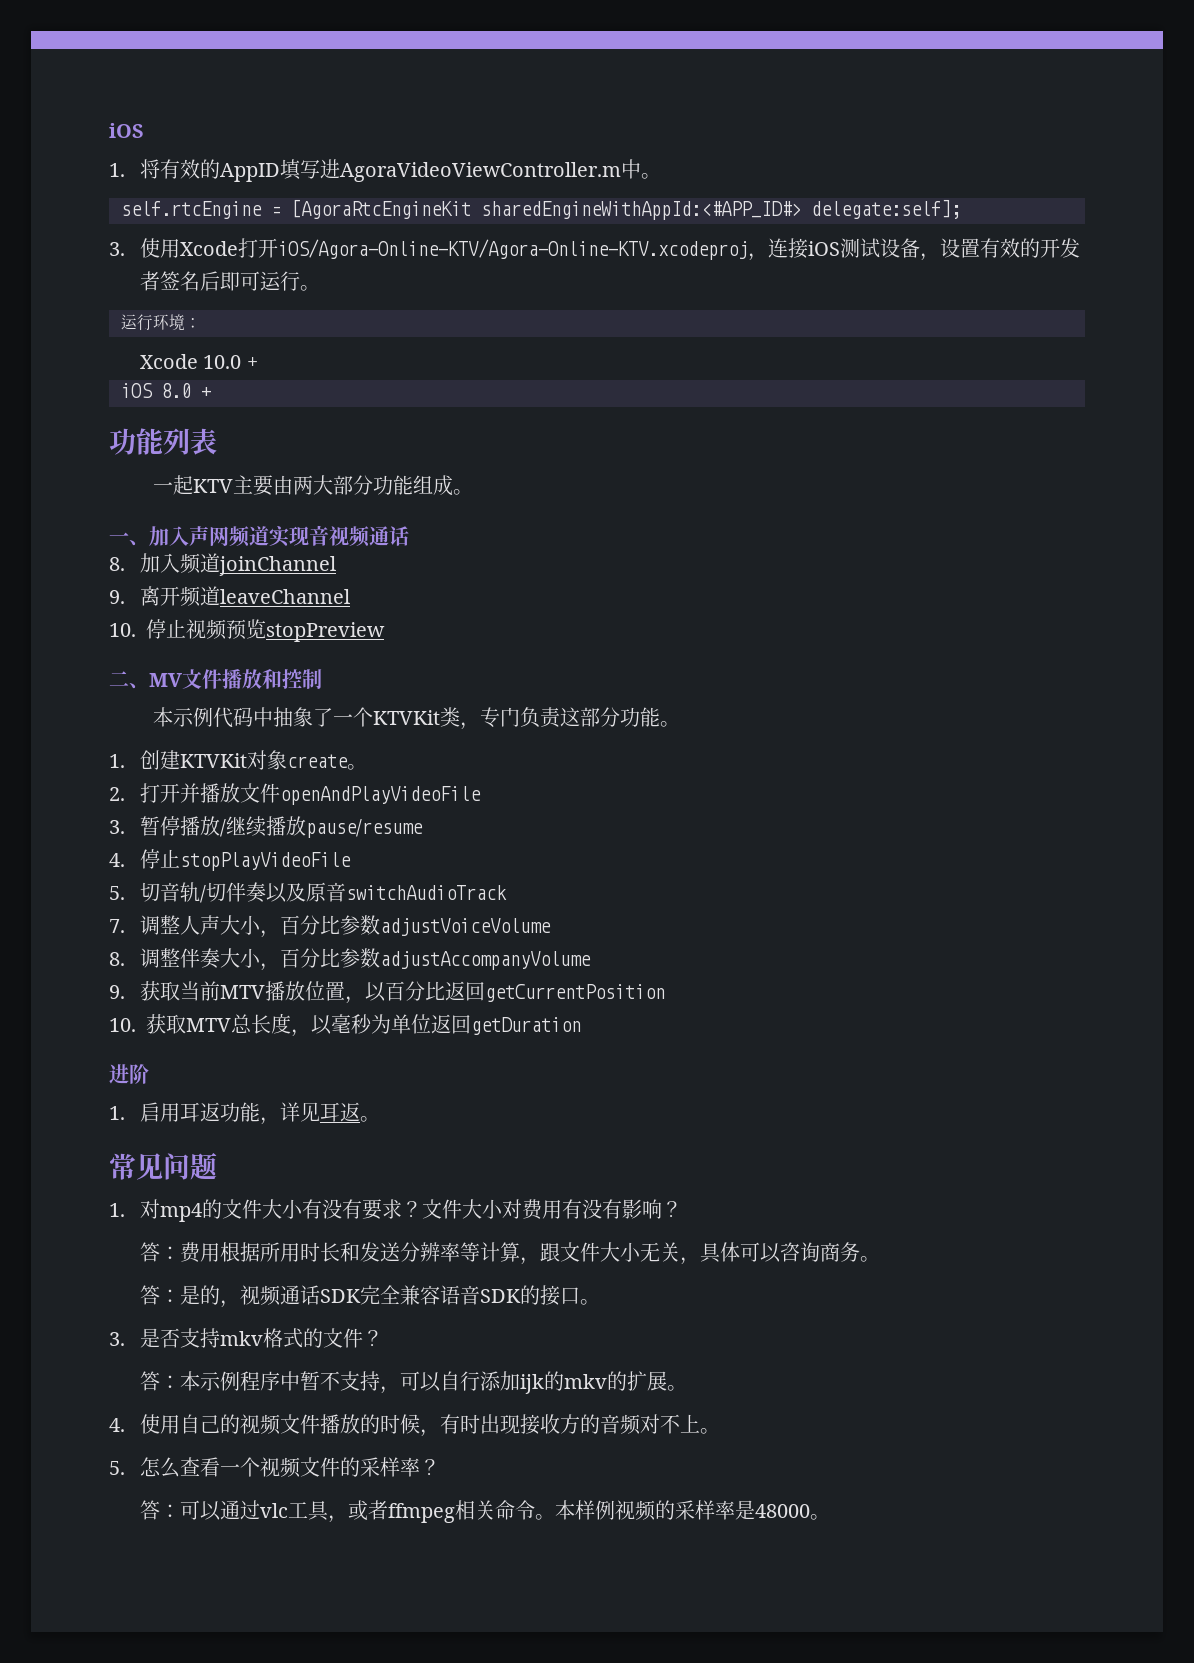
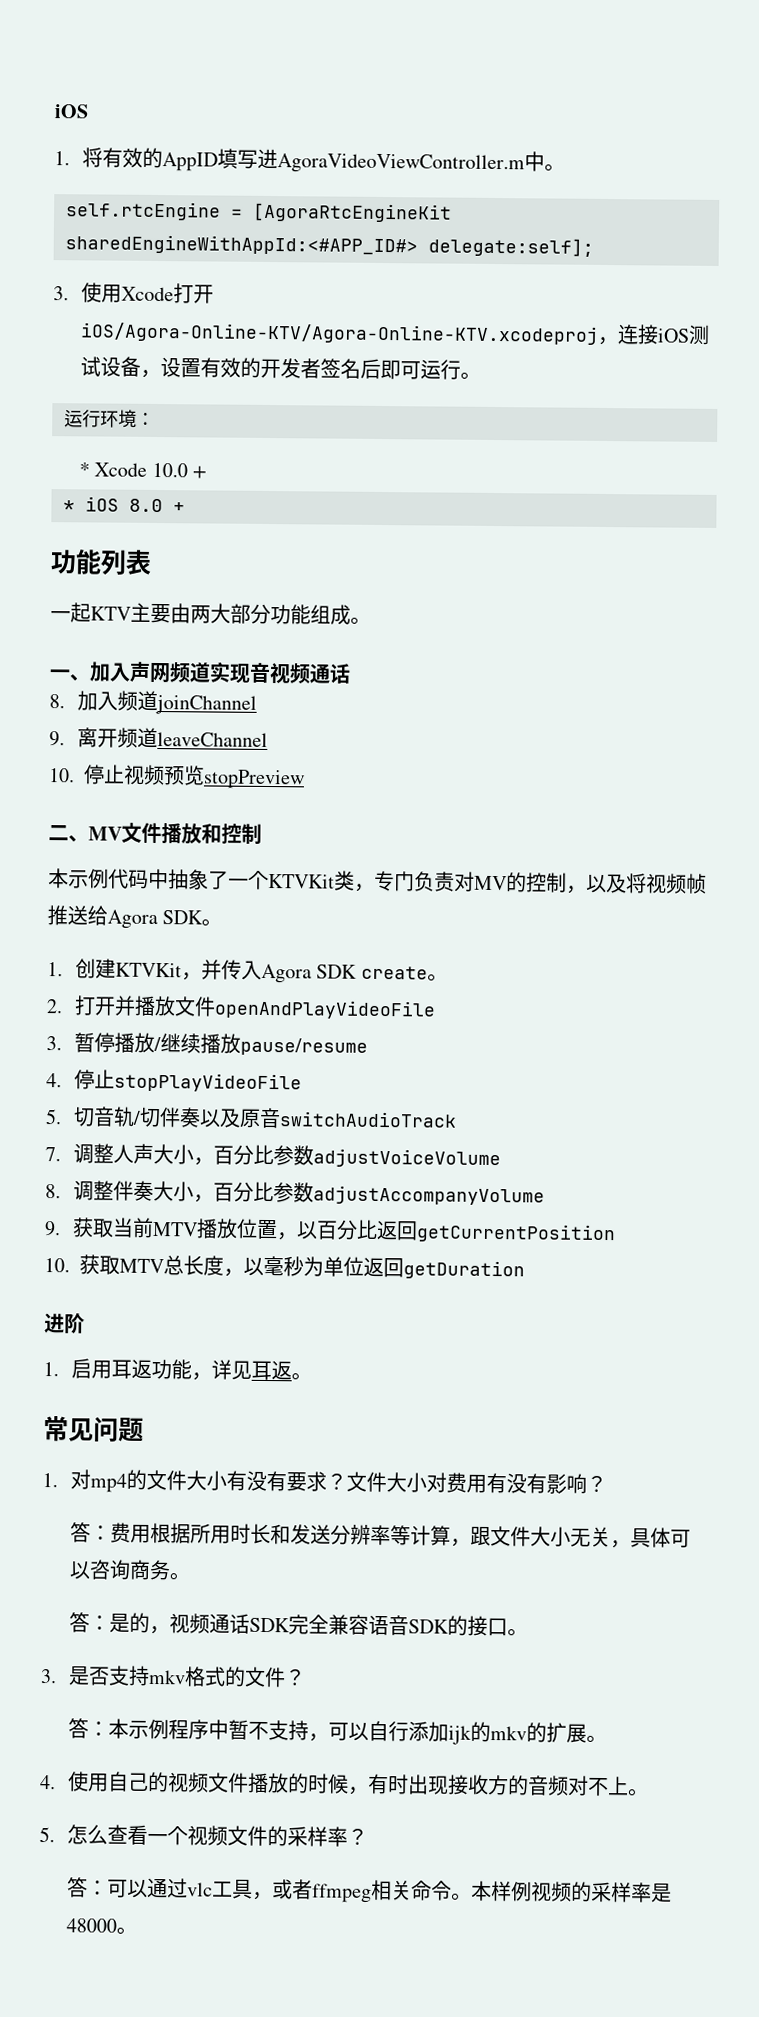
- Xcode 10.0 +
+ * Xcode 10.0 +
- iOS 8.0 +
+ * iOS 8.0 +
- 本示例代码中抽象了一个KTVKit类，专门负责这部分功能。
+ 本示例代码中抽象了一个KTVKit类，专门负责对MV的控制，以及将视频帧推送给Agora SDK。
- 1.创建KTVKit对象create。
+ 1.创建KTVKit，并传入Agora SDK create。

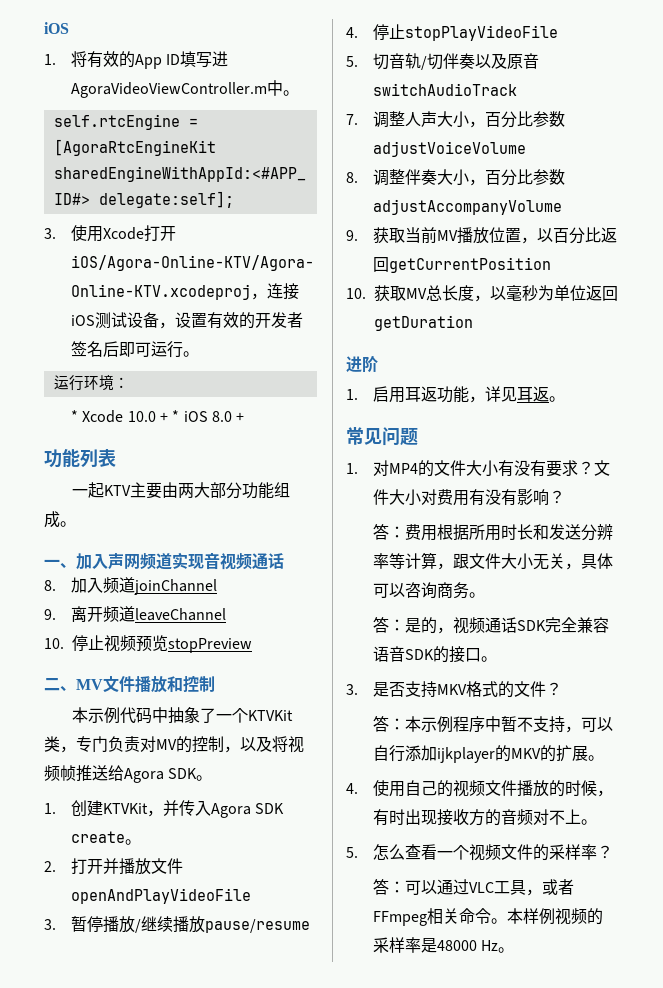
- 1.将有效的AppID填写进AgoraVideoViewController.m中。
+ 1.将有效的App ID填写进AgoraVideoViewController.m中。
- * Xcode 10.0 +
- * iOS 8.0 +
+ * Xcode 10.0 + * iOS 8.0 +
- 9.获取当前MTV播放位置，以百分比返回getCurrentPosition
+ 9.获取当前MV播放位置，以百分比返回getCurrentPosition
- 10.获取MTV总长度，以毫秒为单位返回getDuration
+ 10.获取MV总长度，以毫秒为单位返回getDuration
- 1.对mp4的文件大小有没有要求？
+ 1.对MP4的文件大小有没有要求？
- 3.是否支持mkv格式的文件？
+ 3.是否支持MKV格式的文件？
- 答：本示例程序中暂不支持，可以自行添加ijk的mkv的扩展。
+ 答：本示例程序中暂不支持，可以自行添加ijkplayer的MKV的扩展。
- 答：可以通过vlc工具，或者ffmpeg相关命令。
+ 答：可以通过VLC工具，或者FFmpeg相关命令。
- 本样例视频的采样率是48000。
+ 本样例视频的采样率是48000 Hz。

